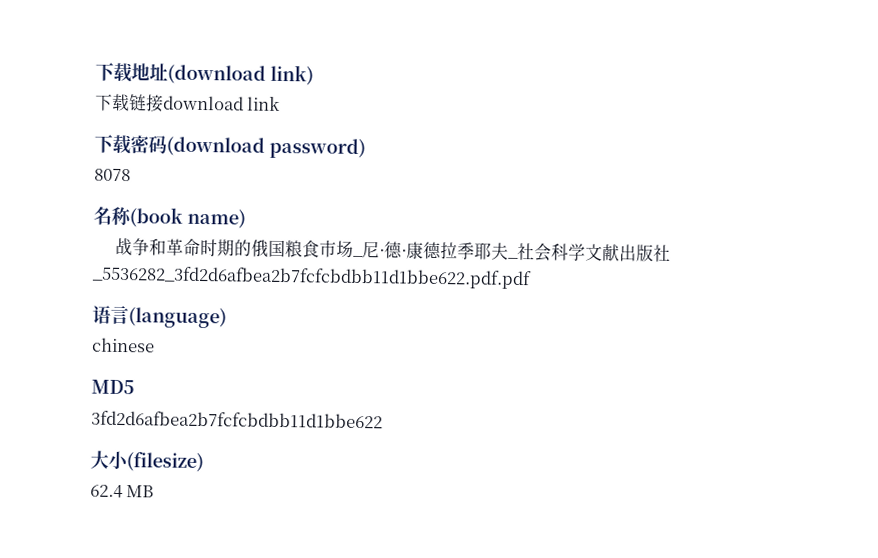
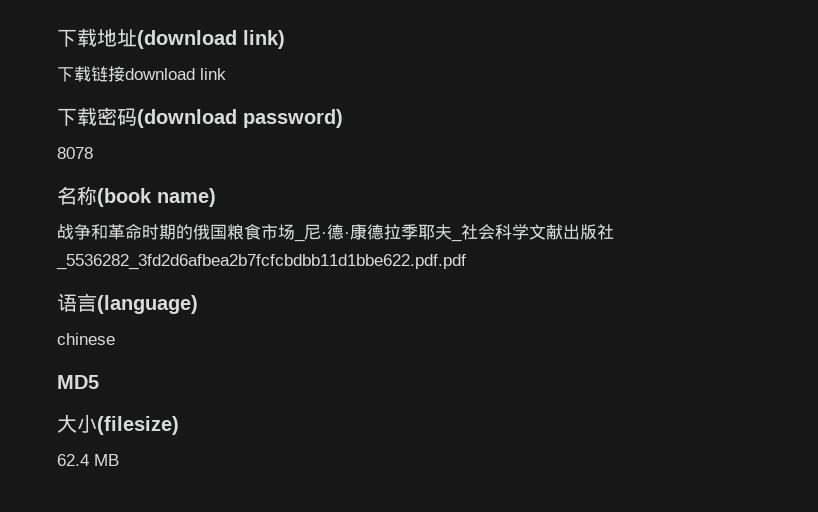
- 3fd2d6afbea2b7fcfcbdbb11d1bbe622

